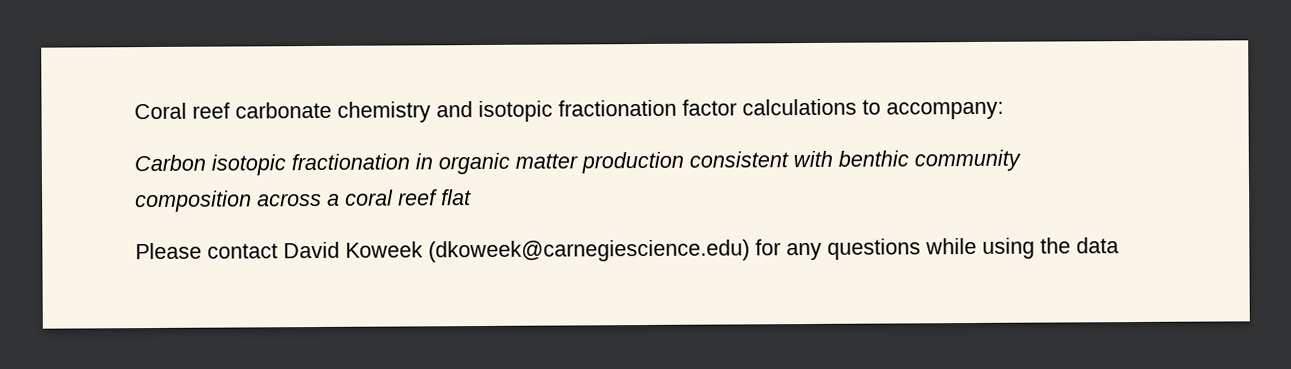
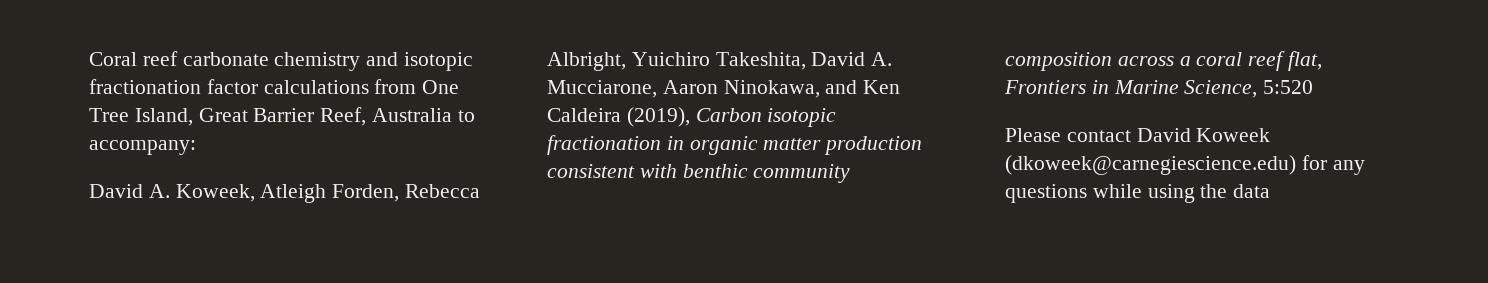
- Coral reef carbonate chemistry and isotopic fractionation factor calculations to accompany:
- Carbon isotopic fractionation in organic matter production consistent with benthic community composition across a coral reef flat
+ Coral reef carbonate chemistry and isotopic fractionation factor calculations from One Tree Island, Great Barrier Reef, Australia to accompany:
+ David A. Koweek, Atleigh Forden, Rebecca Albright, Yuichiro Takeshita, David A. Mucciarone, Aaron Ninokawa, and Ken Caldeira (2019), Carbon isotopic fractionation in organic matter production consistent with benthic community composition across a coral reef flat, Frontiers in Marine Science, 5:520

